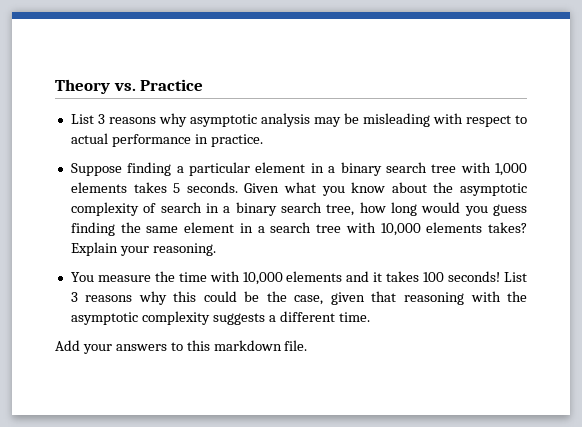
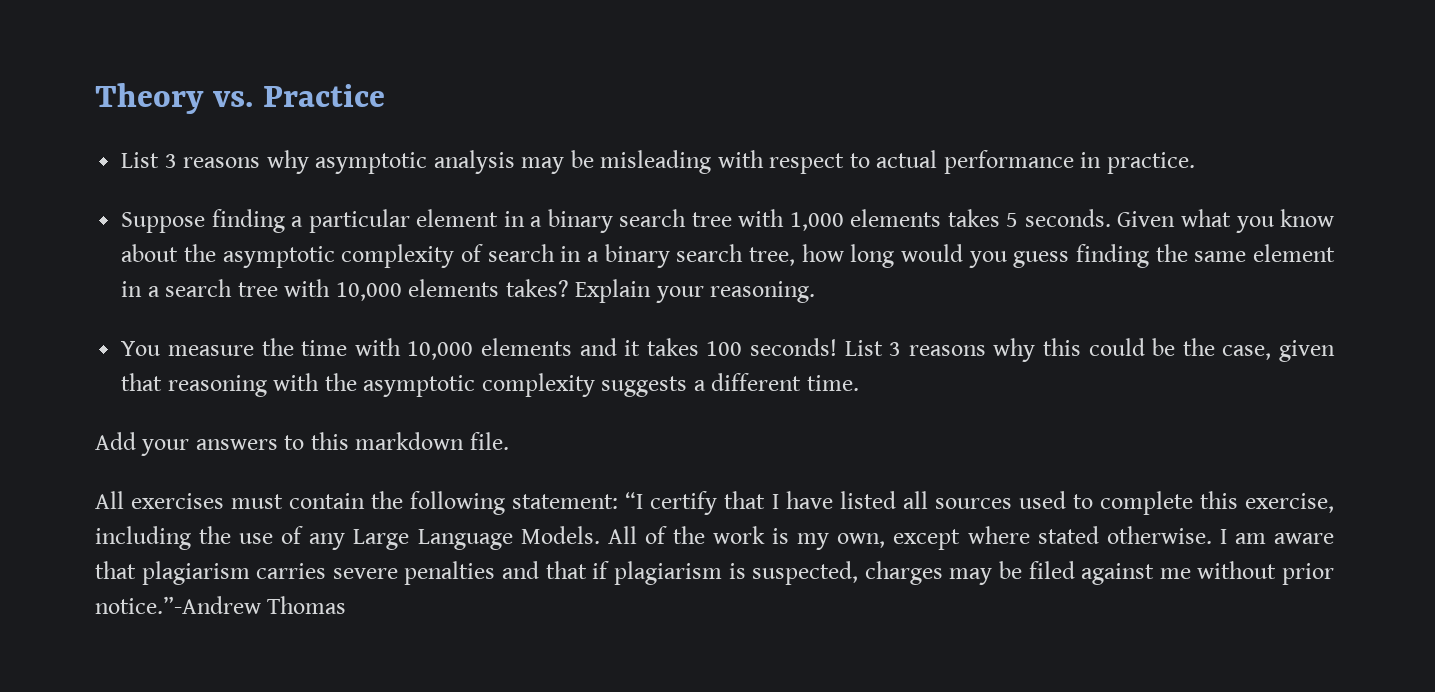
+ All exercises must contain the following statement: “I certify that I have listed all sources used to complete this exercise, including the use of any Large Language Models. All of the work is my own, except where stated otherwise. I am aware that plagiarism carries severe penalties and that if plagiarism is suspected, charges may be filed against me without prior notice.”-Andrew Thomas

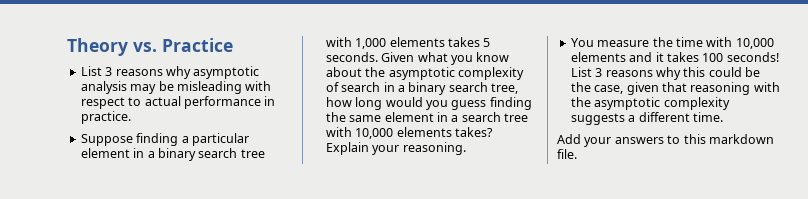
- All exercises must contain the following statement: “I certify that I have listed all sources used to complete this exercise, including the use of any Large Language Models. All of the work is my own, except where stated otherwise. I am aware that plagiarism carries severe penalties and that if plagiarism is suspected, charges may be filed against me without prior notice.”-Andrew Thomas

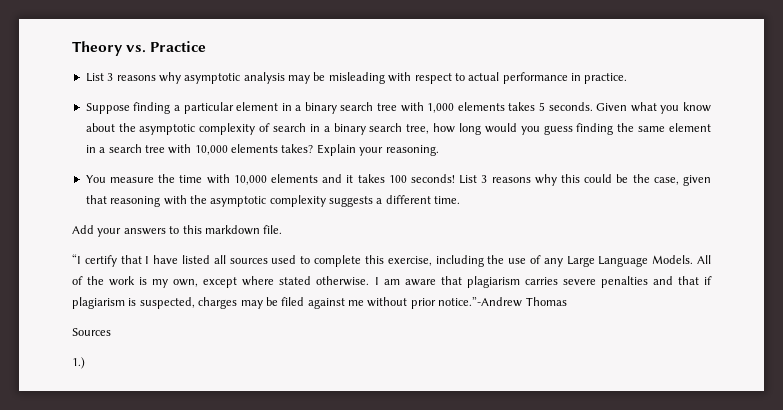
+ “I certify that I have listed all sources used to complete this exercise, including the use of any Large Language Models. All of the work is my own, except where stated otherwise. I am aware that plagiarism carries severe penalties and that if plagiarism is suspected, charges may be filed against me without prior notice.”-Andrew Thomas
+ Sources
+ 1.)

